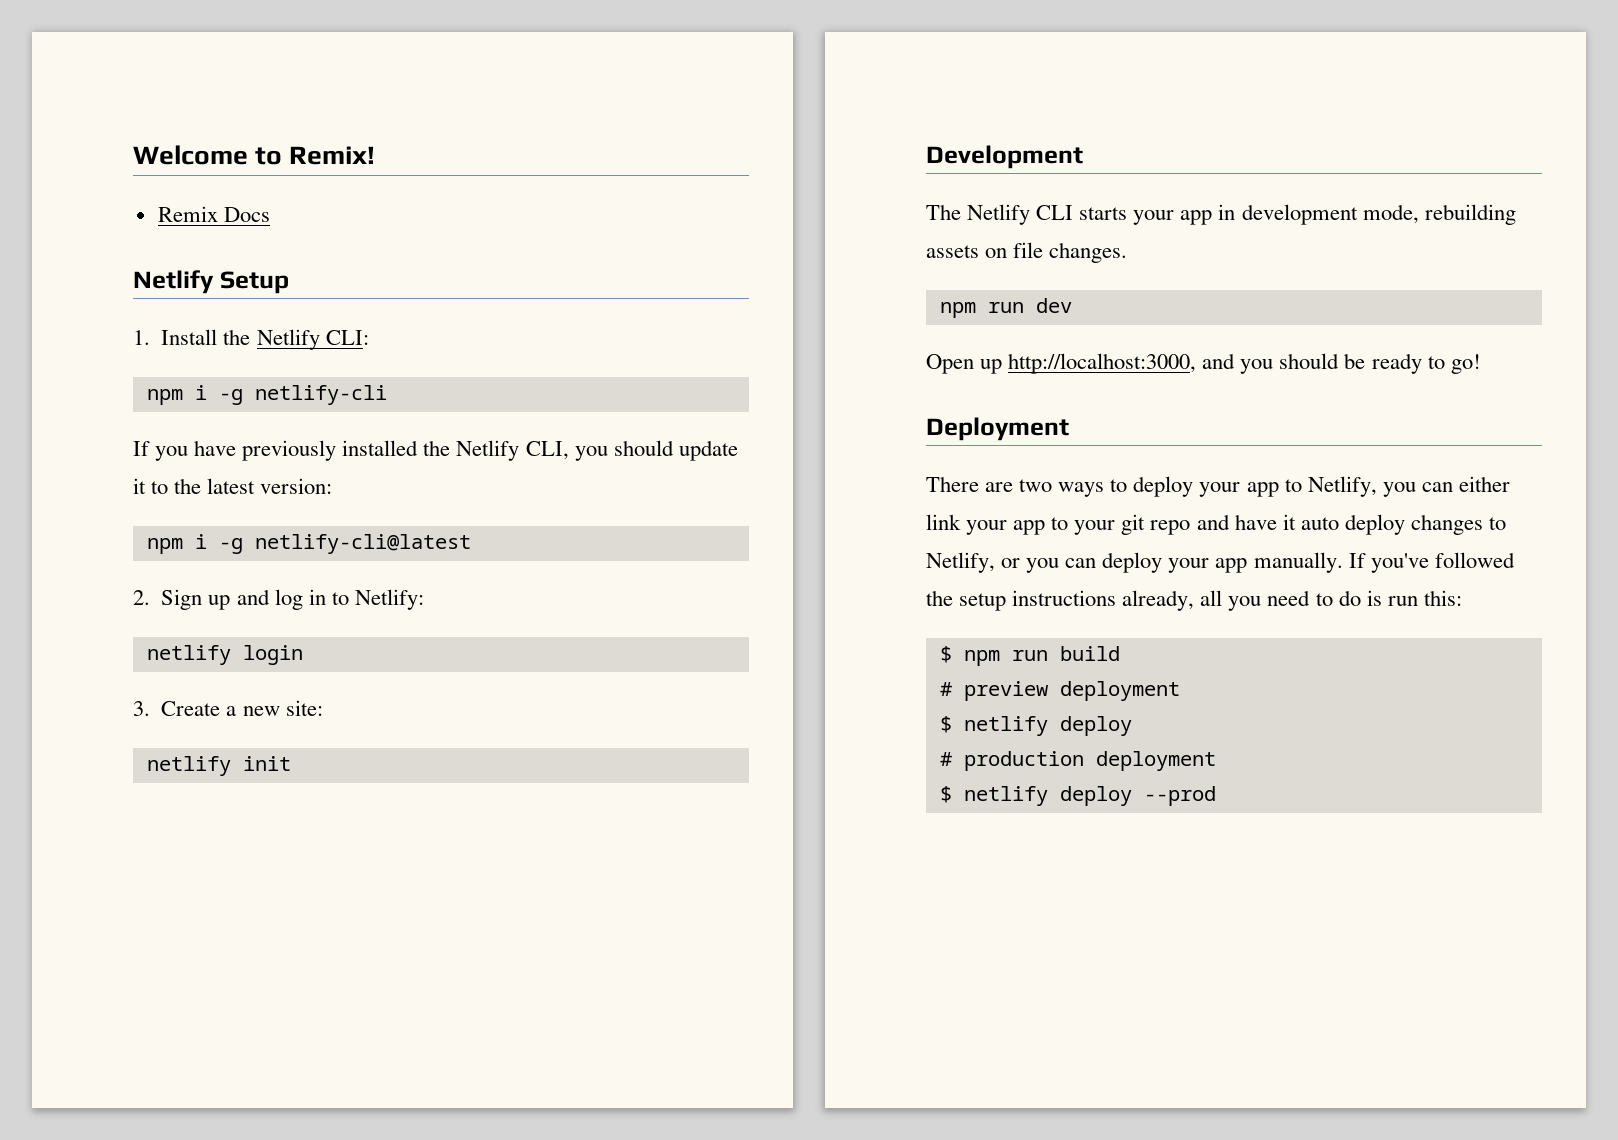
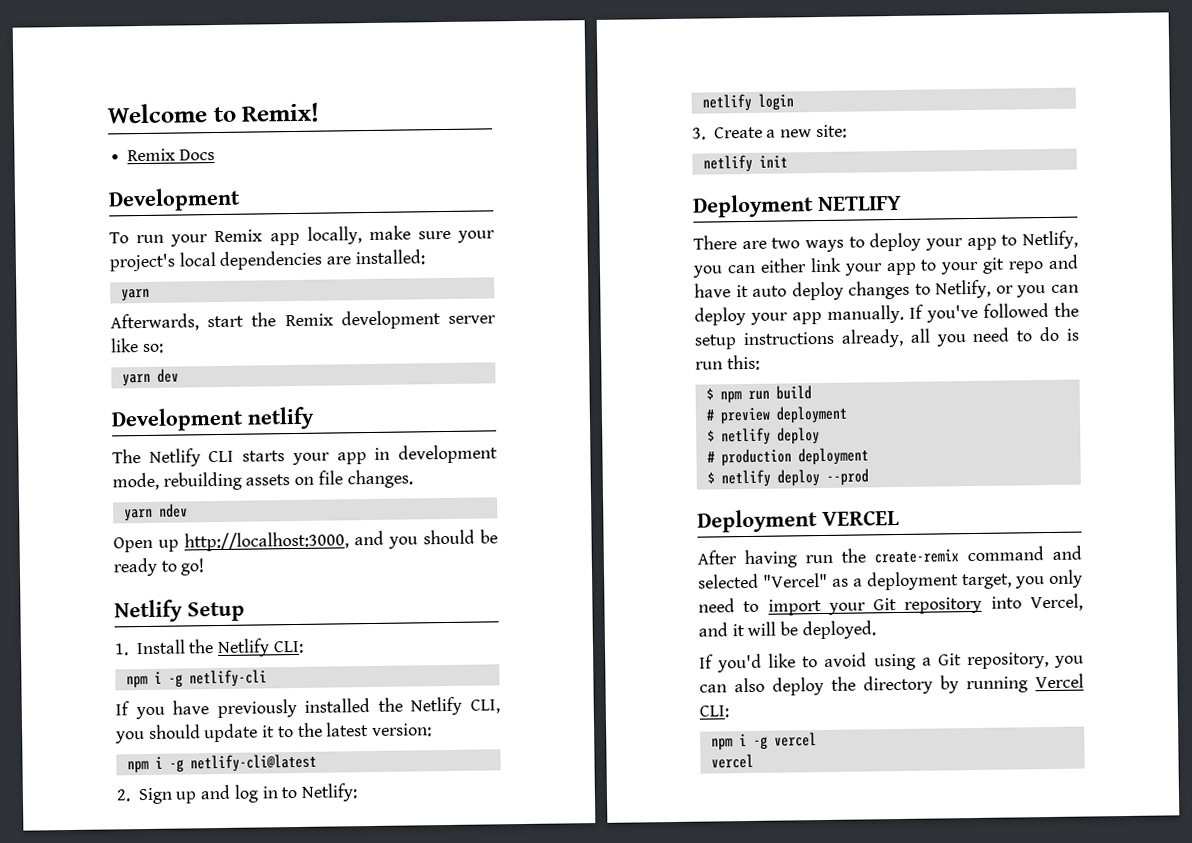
  Remix Docs
+ Development
+ To run your Remix app locally, make sure your project's local dependencies are installed:
+ yarn
+ Afterwards, start the Remix development server like so:
+ yarn dev
+ Development netlify
+ The Netlify CLI starts your app in development mode, rebuilding assets on file changes.
+ yarn ndev
+ Open up http://localhost:3000, and you should be ready to go!
- Development
- The Netlify CLI starts your app in development mode, rebuilding assets on file changes.
- npm run dev
- Open up http://localhost:3000, and you should be ready to go!
- Deployment
+ Deployment NETLIFY
+ Deployment VERCEL
+ After having run the create-remix command and selected "Vercel" as a deployment target, you only need to import your Git repository into Vercel, and it will be deployed.
+ If you'd like to avoid using a Git repository, you can also deploy the directory by running Vercel CLI:
+ npm i -g vercel
+ vercel

